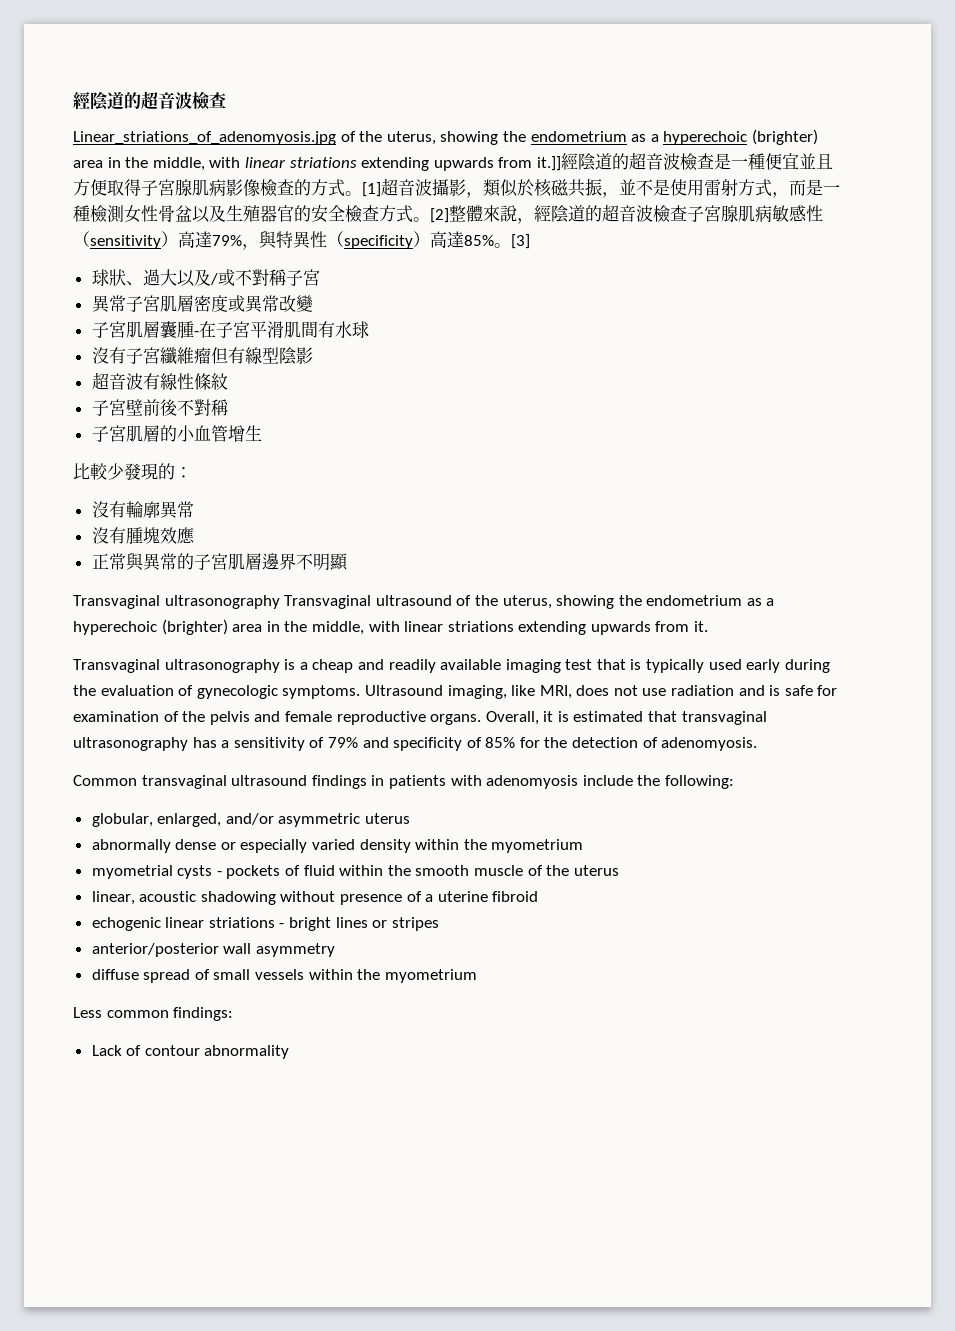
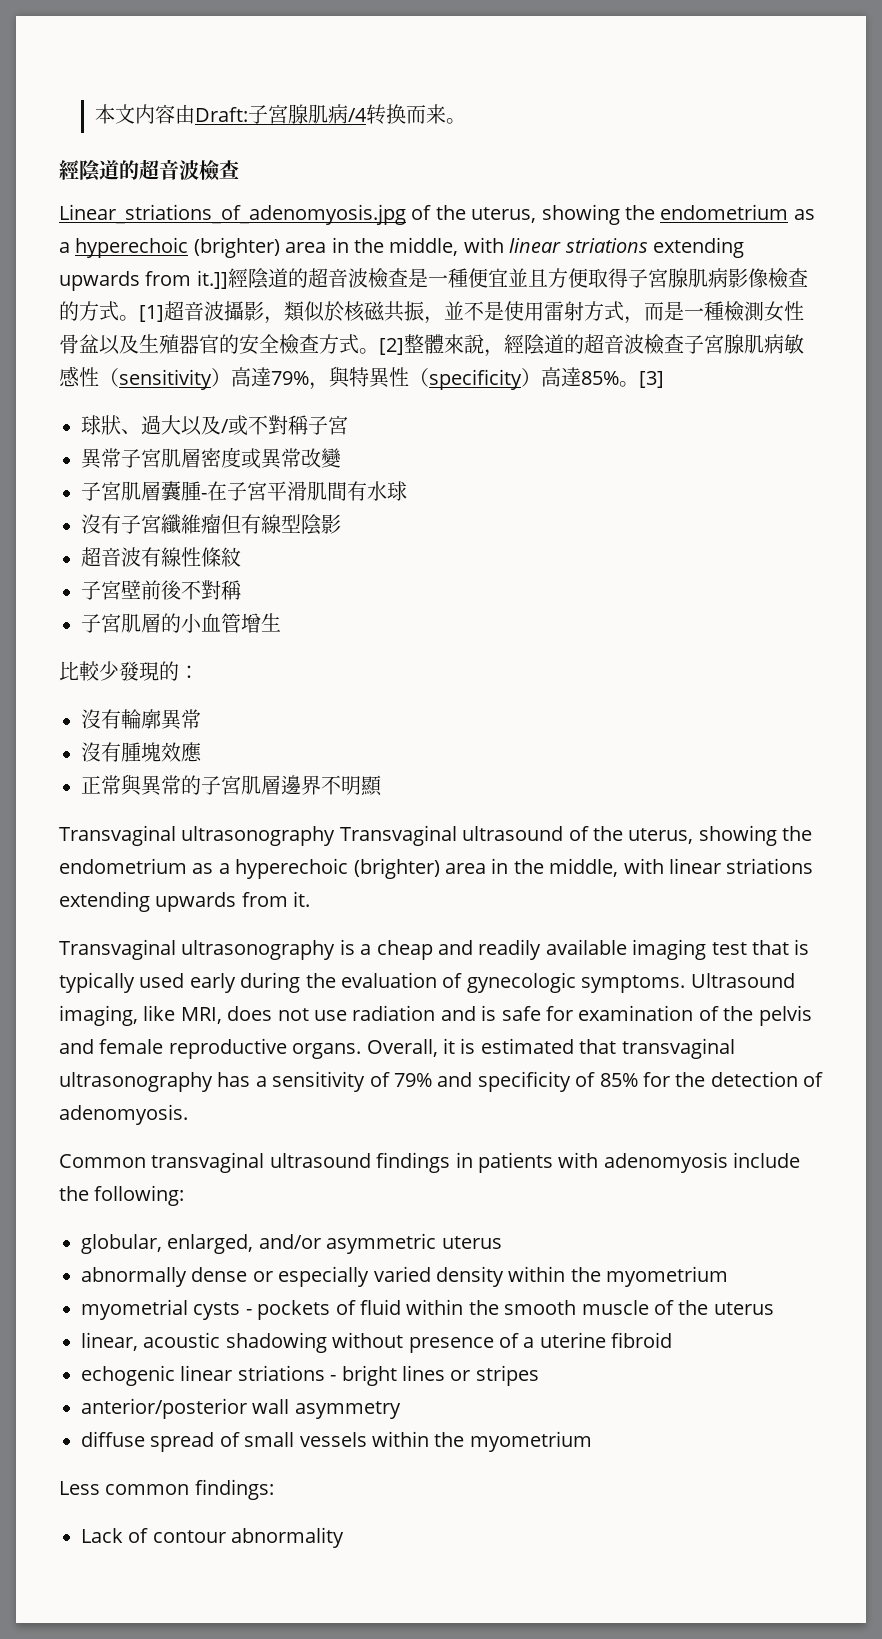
+ 本文内容由Draft:子宮腺肌病/4转换而来。

